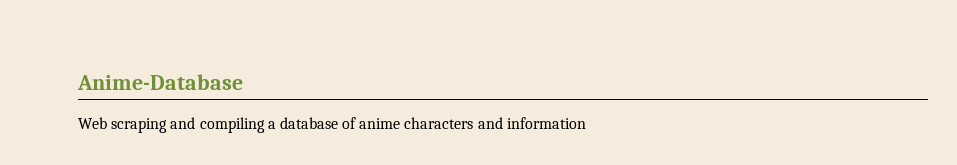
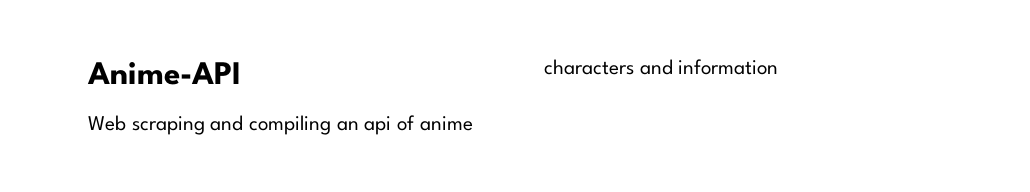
- Anime-Database
+ Anime-API
- Web scraping and compiling a database of anime characters and information
+ Web scraping and compiling an api of anime characters and information

